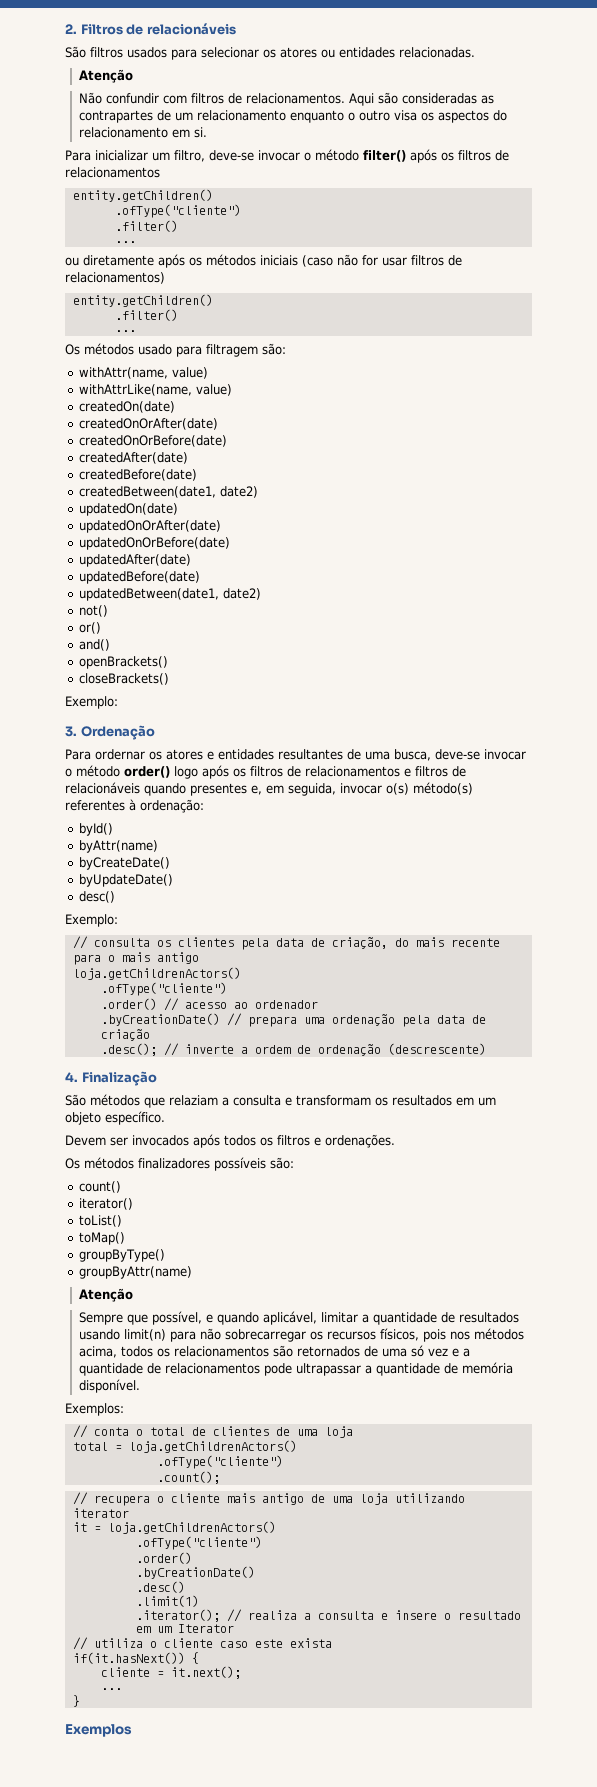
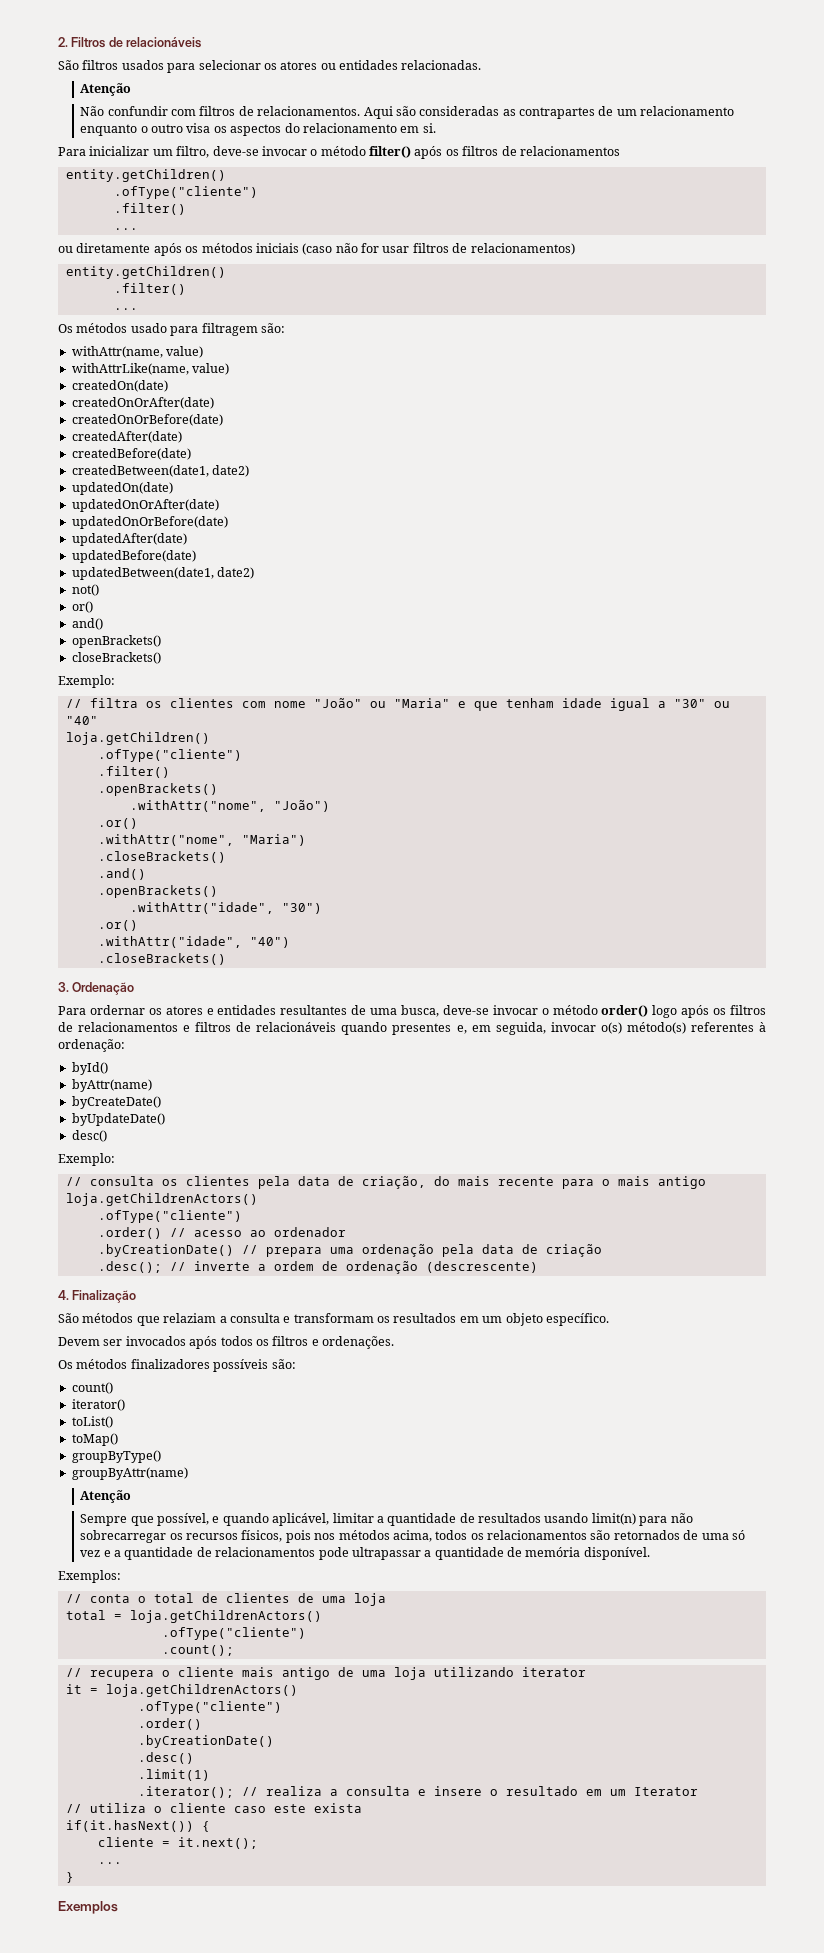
+ // filtra os clientes com nome "João" ou "Maria" e que tenham idade igual a "30" ou "40"
+ loja.getChildren()
+ .ofType("cliente")
+ .filter()
+ .openBrackets()
+ .withAttr("nome", "João")
+ .or()
+ .withAttr("nome", "Maria")
+ .closeBrackets()
+ .and()
+ .openBrackets()
+ .withAttr("idade", "30")
+ .or()
+ .withAttr("idade", "40")
+ .closeBrackets()

